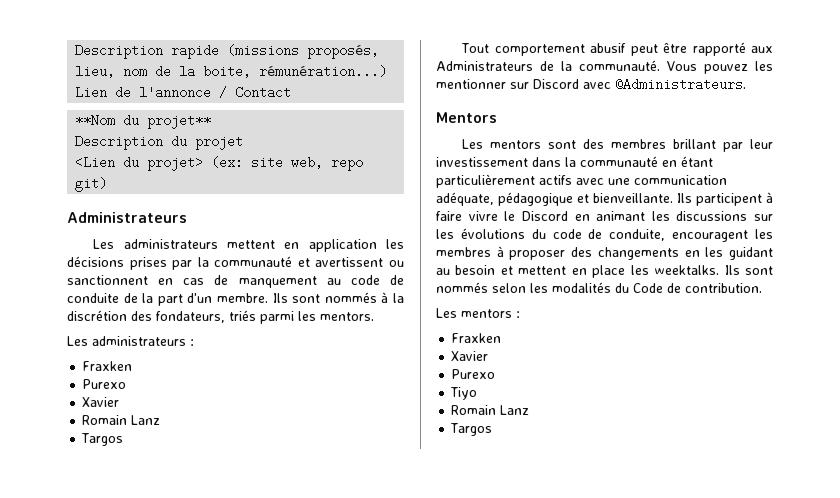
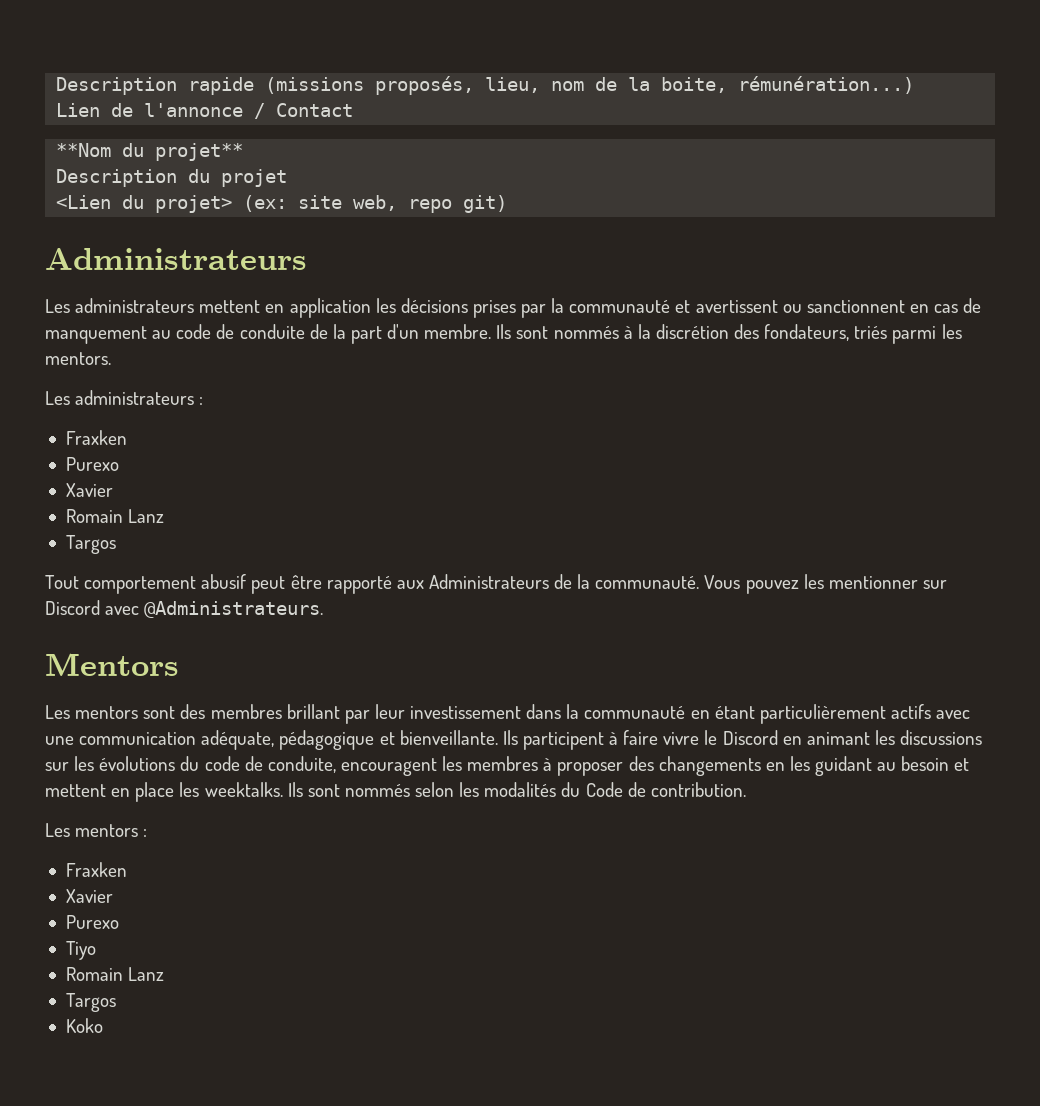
+ Koko

